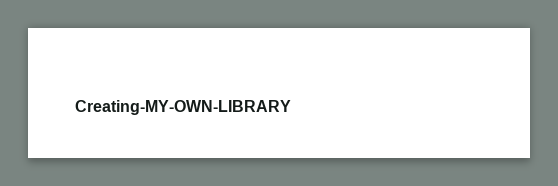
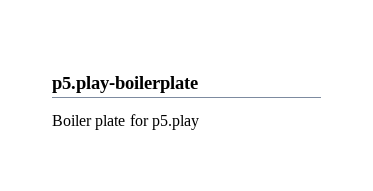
- Creating-MY-OWN-LIBRARY
+ p5.play-boilerplate
+ Boiler plate for p5.play

